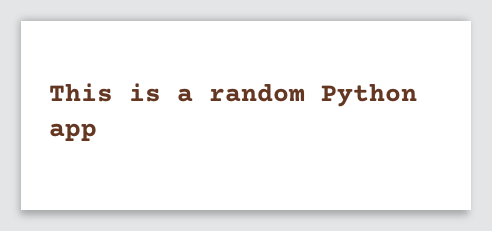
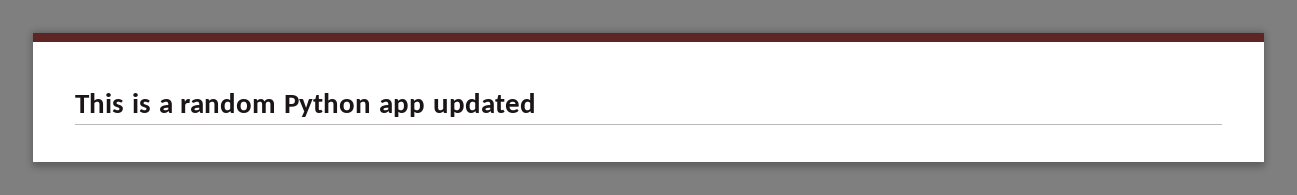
- This is a random Python app
+ This is a random Python app updated

